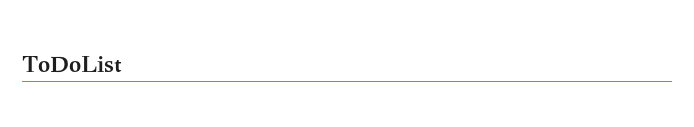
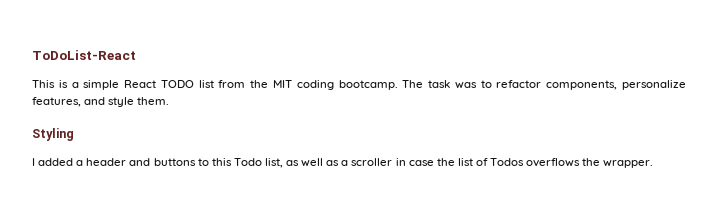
- ToDoList
+ ToDoList-React
+ This is a simple React TODO list from the MIT coding bootcamp. The task was to refactor components, personalize features, and style them.
+ Styling
+ I added a header and buttons to this Todo list, as well as a scroller in case the list of Todos overflows the wrapper.

